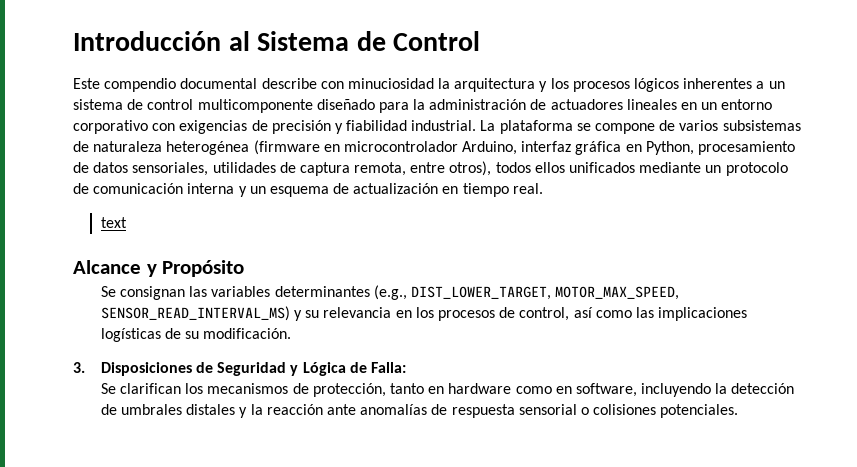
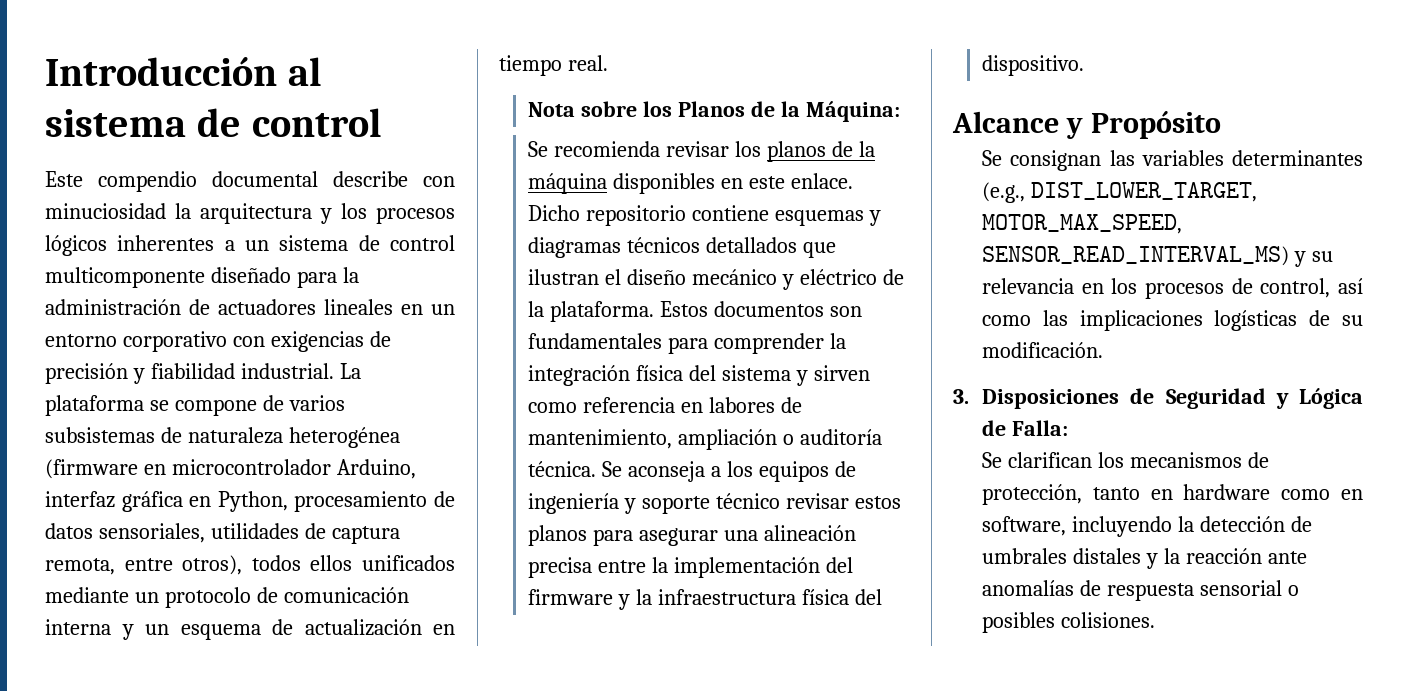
- Introducción al Sistema de Control
+ Introducción al sistema de control
- text
+ Nota sobre los Planos de la Máquina:
+ Se recomienda revisar los planos de la máquina disponibles en este enlace. Dicho repositorio contiene esquemas y diagramas técnicos detallados que ilustran el diseño mecánico y eléctrico de la plataforma. Estos documentos son fundamentales para comprender la integración física del sistema y sirven como referencia en labores de mantenimiento, ampliación o auditoría técnica. Se aconseja a los equipos de ingeniería y soporte técnico revisar estos planos para asegurar una alineación precisa entre la implementación del firmware y la infraestructura física del dispositivo.
- Se clarifican los mecanismos de protección, tanto en hardware como en software, incluyendo la detección de umbrales distales y la reacción ante anomalías de respuesta sensorial o colisiones potenciales.
+ Se clarifican los mecanismos de protección, tanto en hardware como en software, incluyendo la detección de umbrales distales y la reacción ante anomalías de respuesta sensorial o posibles colisiones.

